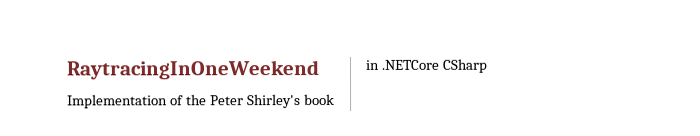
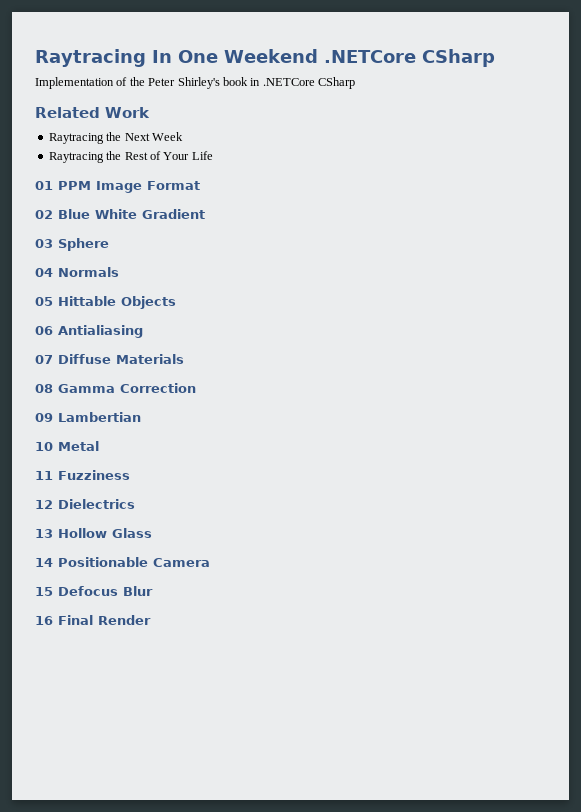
- RaytracingInOneWeekend
+ Raytracing In One Weekend .NETCore CSharp
+ Related Work
+ Raytracing the Next Week
+ Raytracing the Rest of Your Life
+ 01 PPM Image Format
+ 02 Blue White Gradient
+ 03 Sphere
+ 04 Normals
+ 05 Hittable Objects
+ 06 Antialiasing
+ 07 Diffuse Materials
+ 08 Gamma Correction
+ 09 Lambertian
+ 10 Metal
+ 11 Fuzziness
+ 12 Dielectrics
+ 13 Hollow Glass
+ 14 Positionable Camera
+ 15 Defocus Blur
+ 16 Final Render

